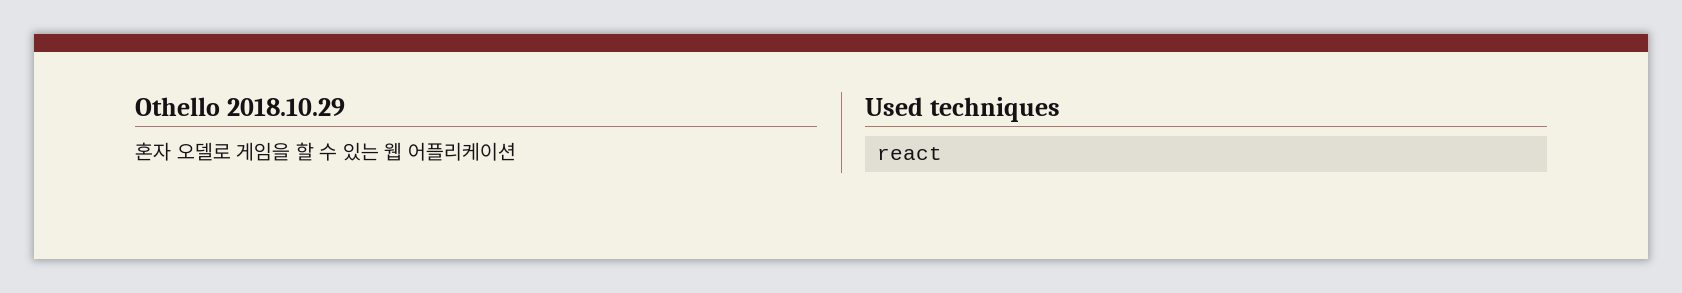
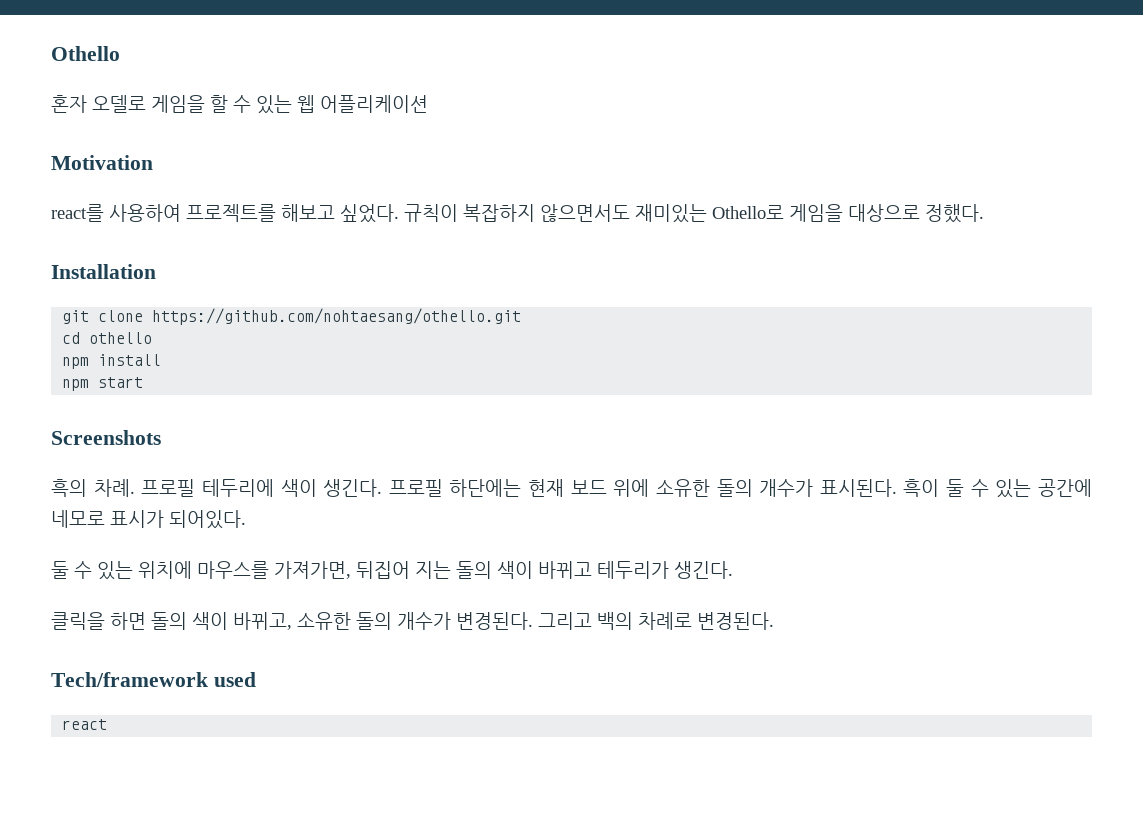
- Othello 2018.10.29
+ Othello
- Used techniques
+ Motivation
+ react를 사용하여 프로젝트를 해보고 싶었다. 규칙이 복잡하지 않으면서도 재미있는 Othello로 게임을 대상으로 정했다.
+ Installation
+ git clone https://github.com/nohtaesang/othello.git
+ cd othello
+ npm install
+ npm start
+ Screenshots
+ 흑의 차례. 프로필 테두리에 색이 생긴다. 프로필 하단에는 현재 보드 위에 소유한 돌의 개수가 표시된다. 흑이 둘 수 있는 공간에 네모로 표시가 되어있다.
+ 둘 수 있는 위치에 마우스를 가져가면, 뒤집어 지는 돌의 색이 바뀌고 테두리가 생긴다.
+ 클릭을 하면 돌의 색이 바뀌고, 소유한 돌의 개수가 변경된다. 그리고 백의 차례로 변경된다.
+ Tech/framework used

